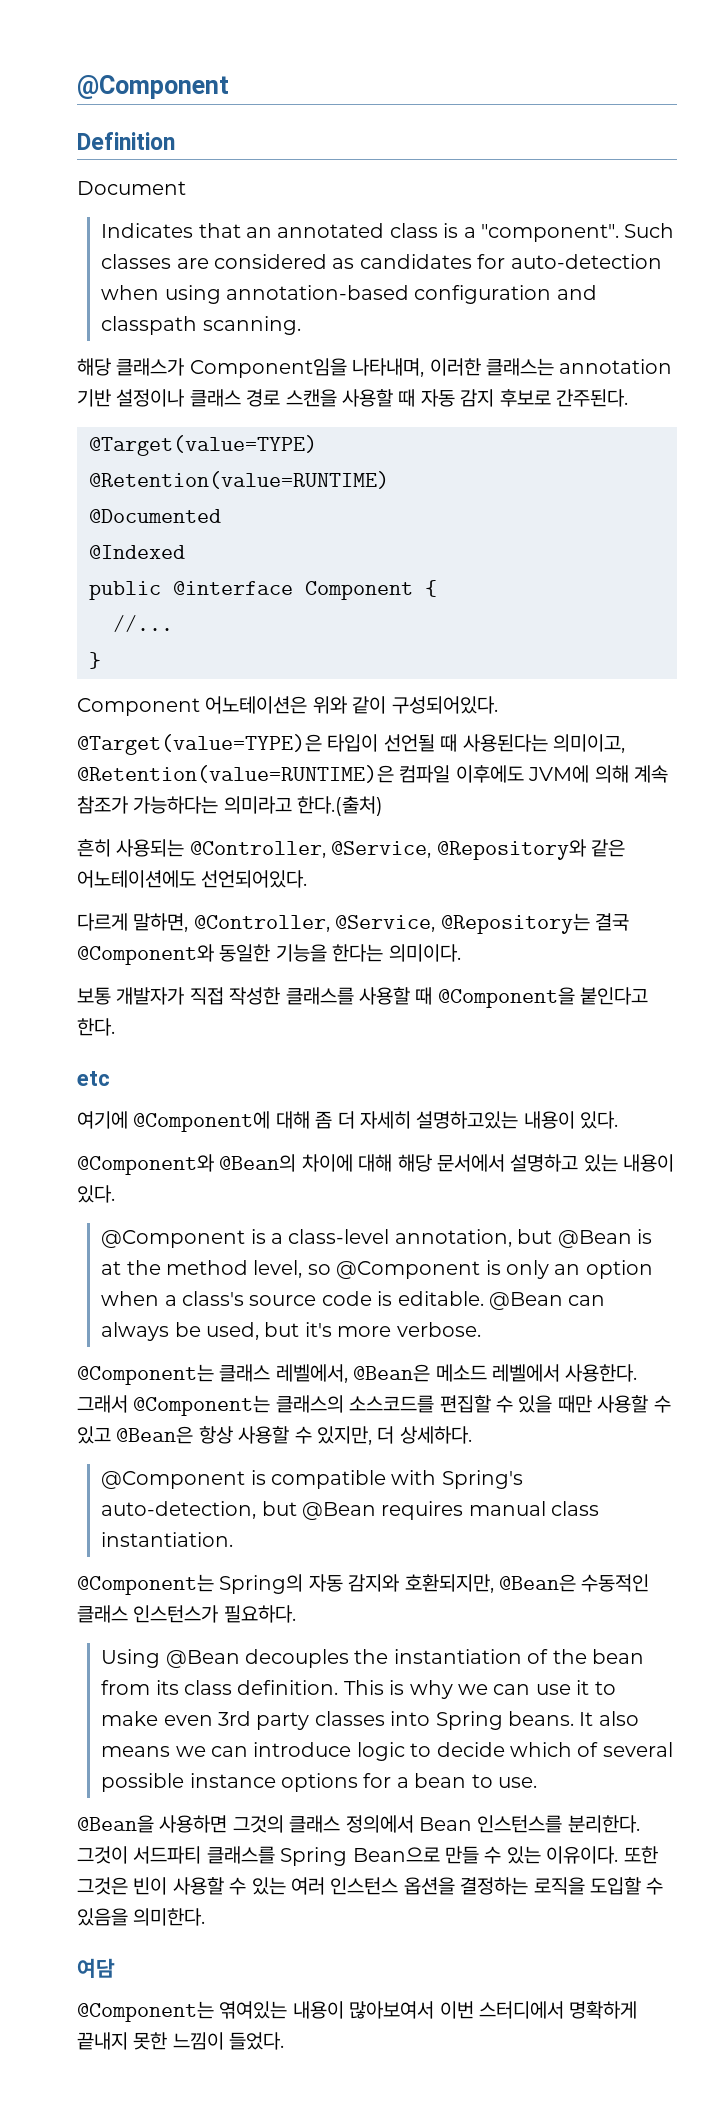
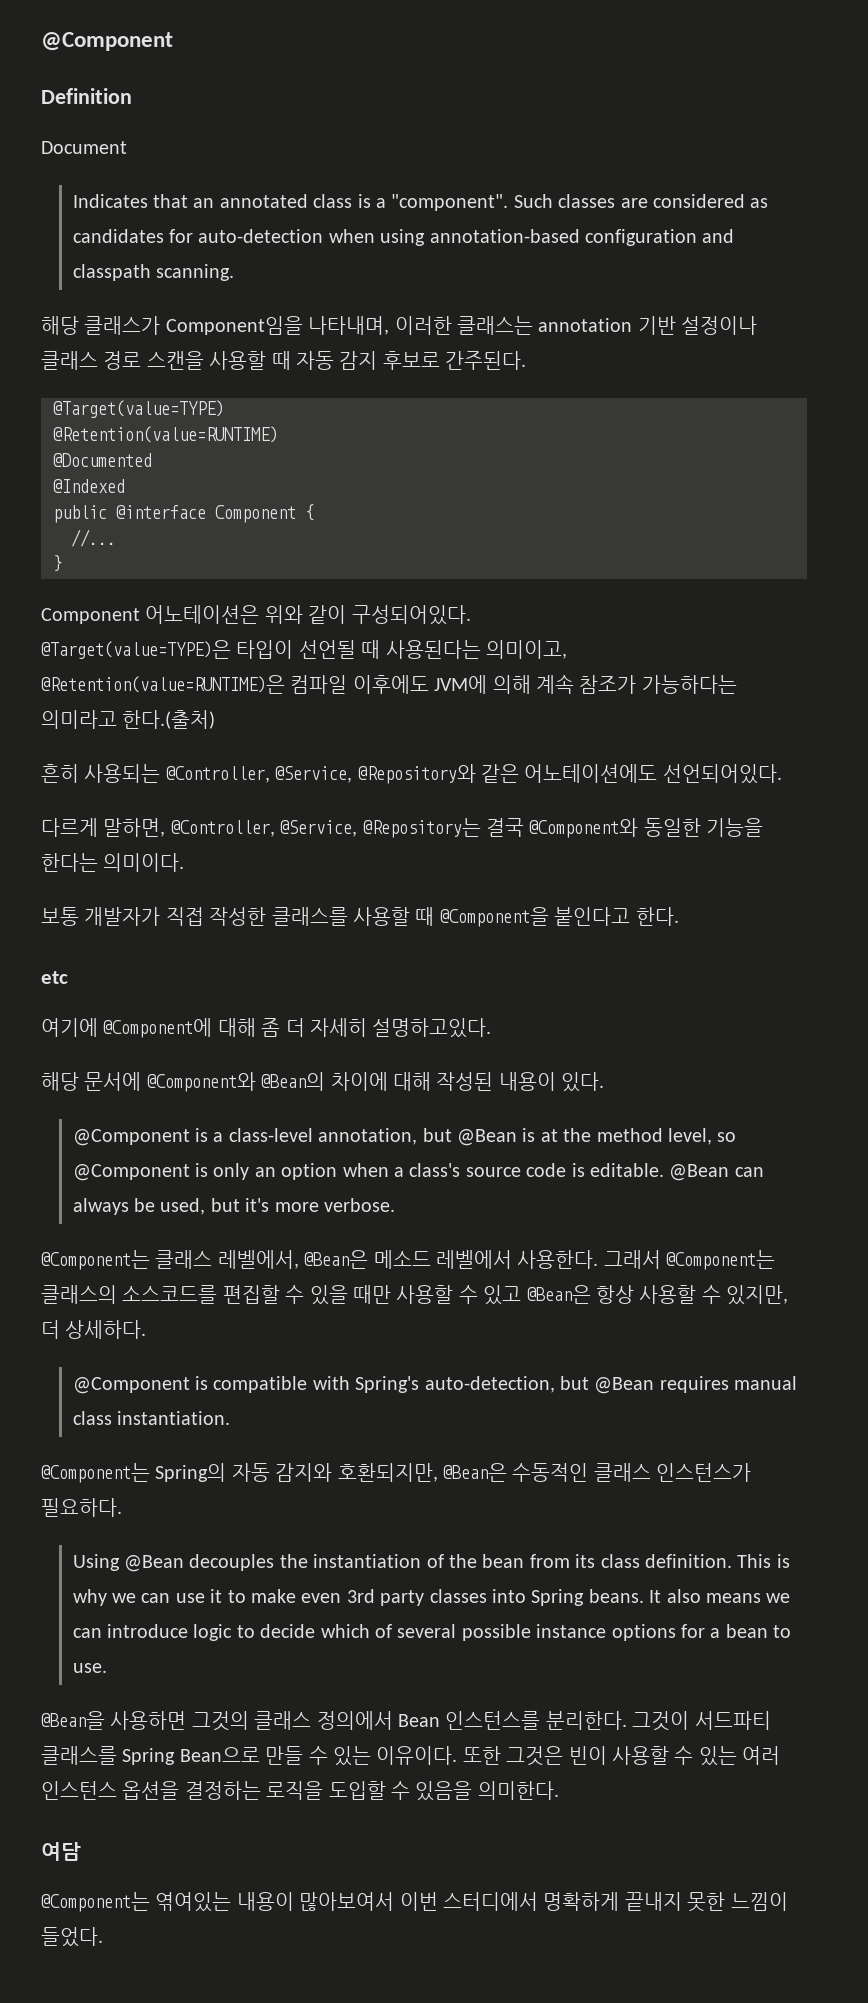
- 여기에 @Component에 대해 좀 더 자세히 설명하고있는 내용이 있다.
- @Component와 @Bean의 차이에 대해 해당 문서에서 설명하고 있는 내용이 있다.
+ 여기에 @Component에 대해 좀 더 자세히 설명하고있다.
+ 해당 문서에 @Component와 @Bean의 차이에 대해 작성된 내용이 있다.

